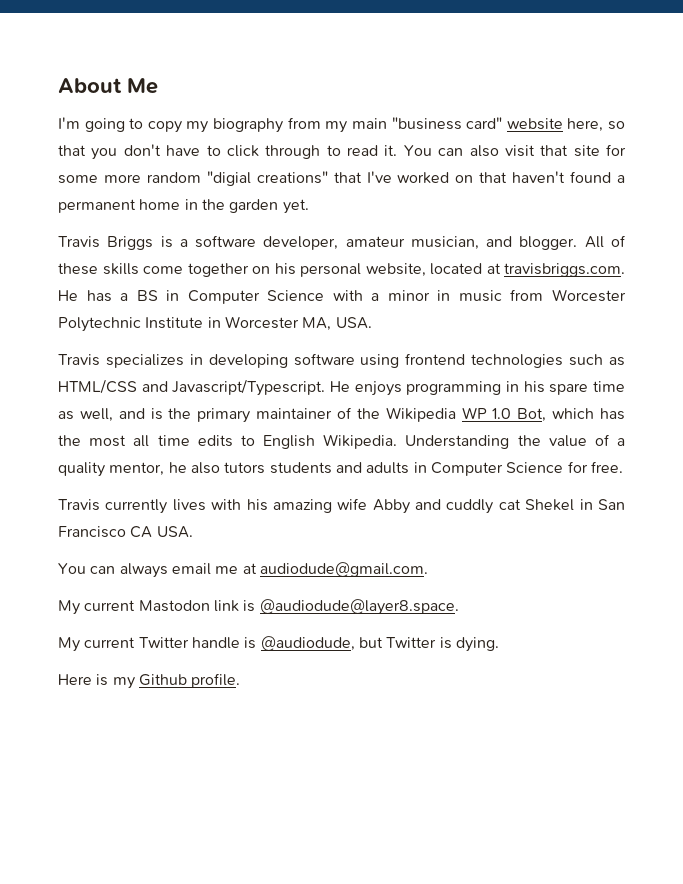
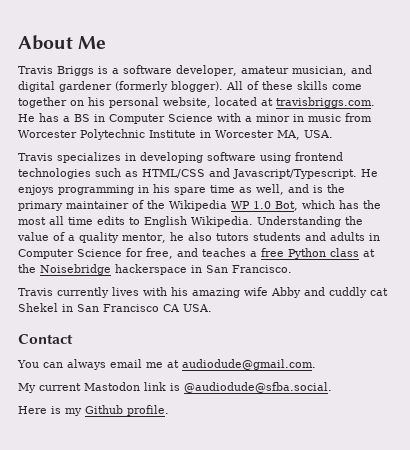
- I'm going to copy my biography from my main "business card" website here, so that you don't have to click through to read it. You can also visit that site for some more random "digial creations" that I've worked on that haven't found a permanent home in the garden yet.
- Travis Briggs is a software developer, amateur musician, and blogger.
+ Travis Briggs is a software developer, amateur musician, and digital gardener (formerly blogger).
- Understanding the value of a quality mentor, he also tutors students and adults in Computer Science for free.
+ Understanding the value of a quality mentor, he also tutors students and adults in Computer Science for free, and teaches a free Python class at the Noisebridge hackerspace in San Francisco.
+ Contact
- My current Mastodon link is @audiodude@layer8.space.
- My current Twitter handle is @audiodude, but Twitter is dying.
+ My current Mastodon link is @audiodude@sfba.social.

